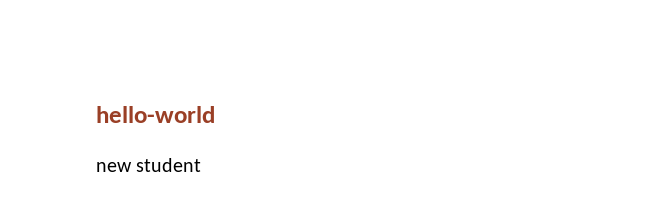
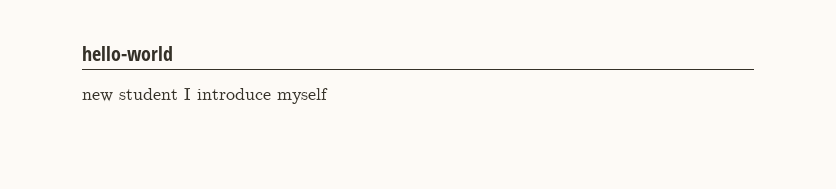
- new student
+ new student I introduce myself

